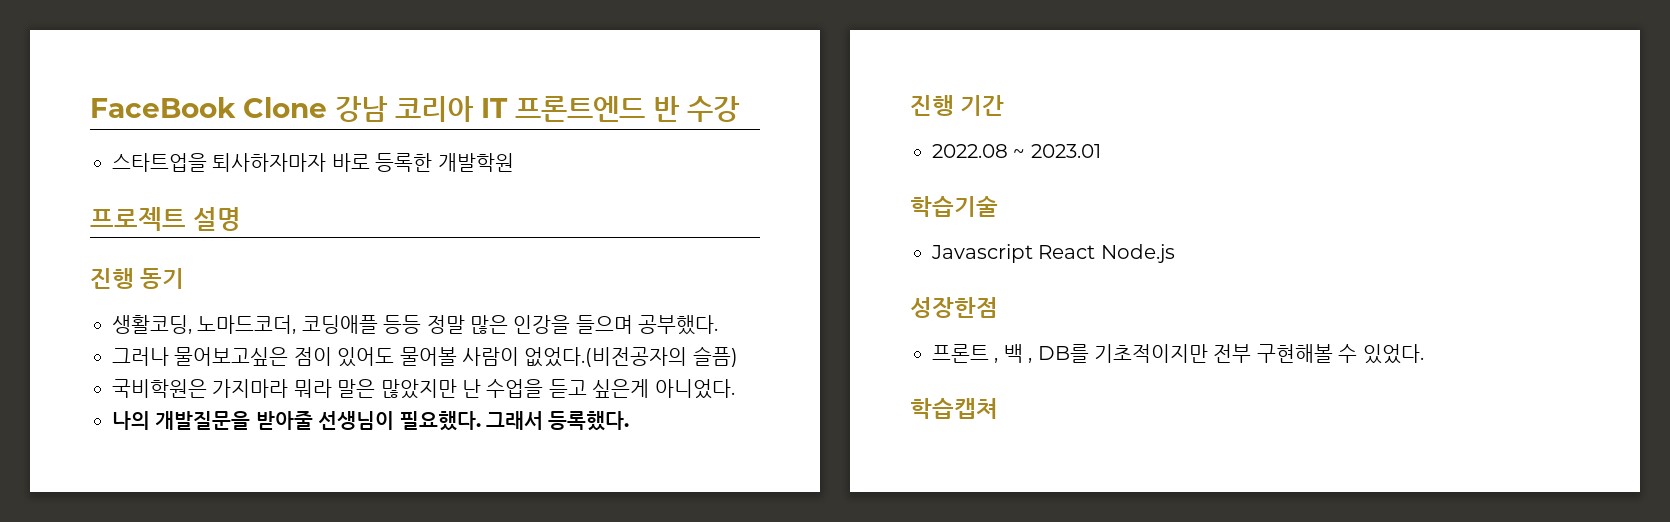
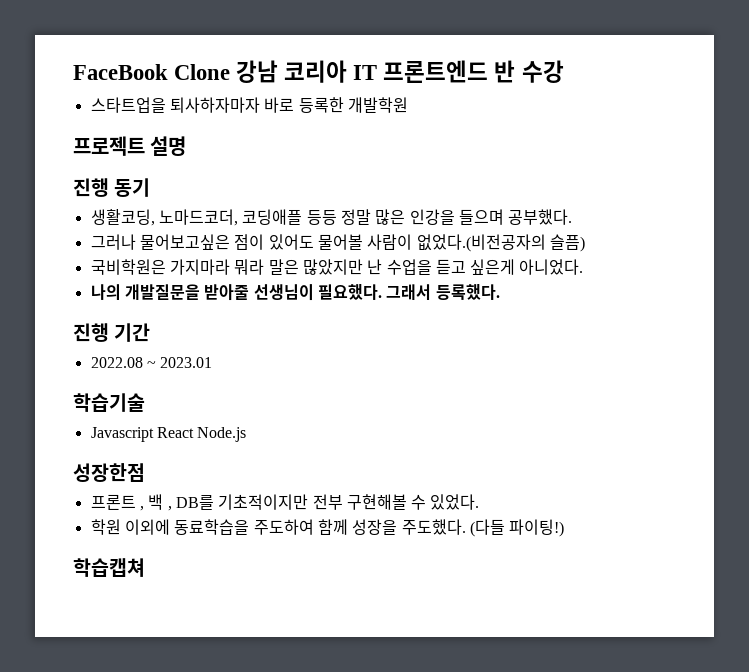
+ 학원 이외에 동료학습을 주도하여 함께 성장을 주도했다. (다들 파이팅!)

